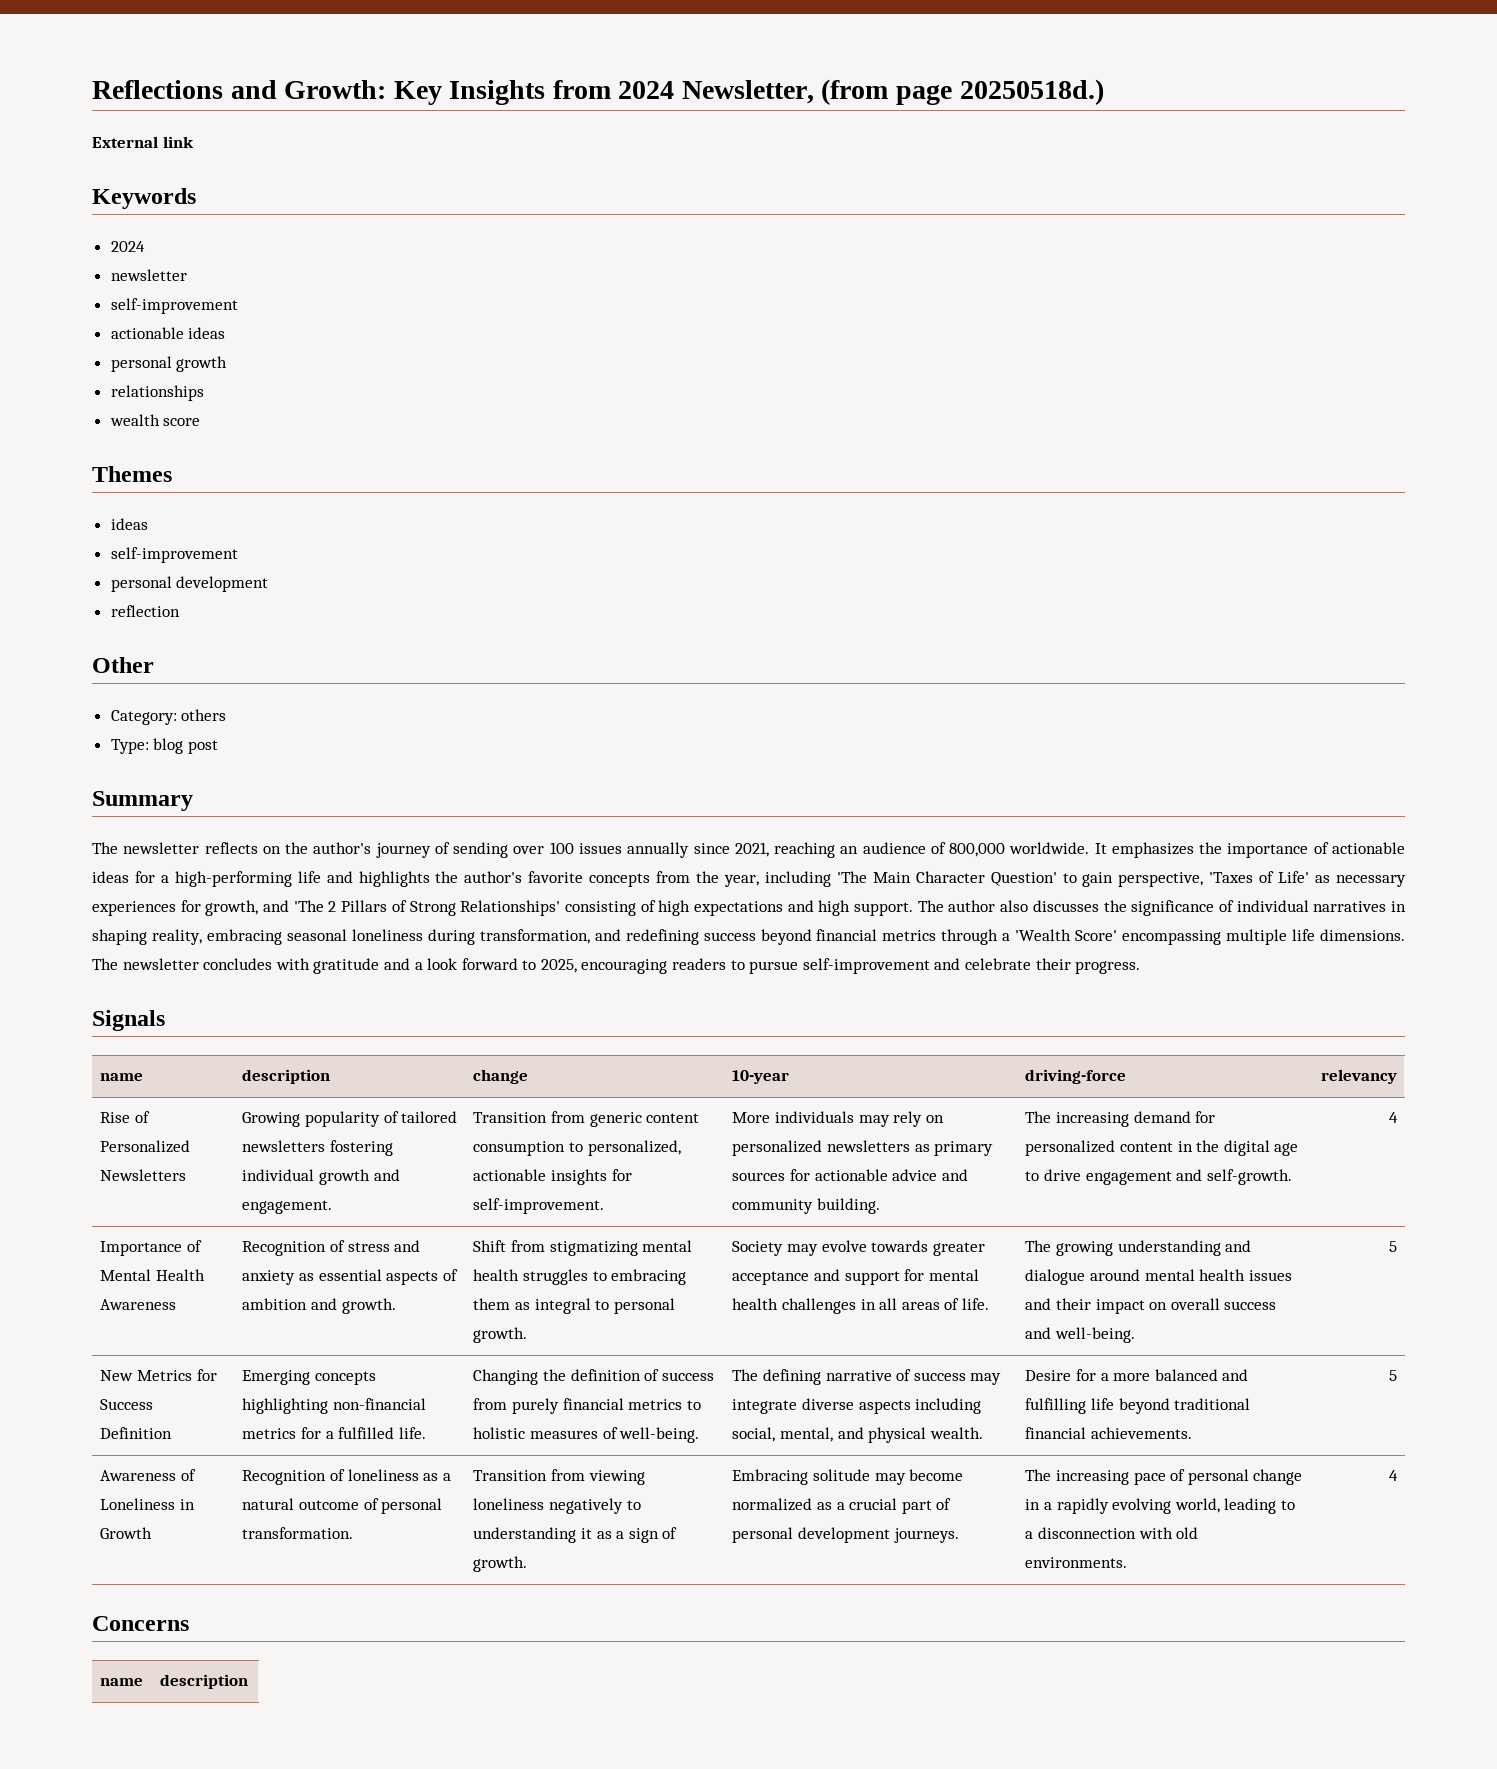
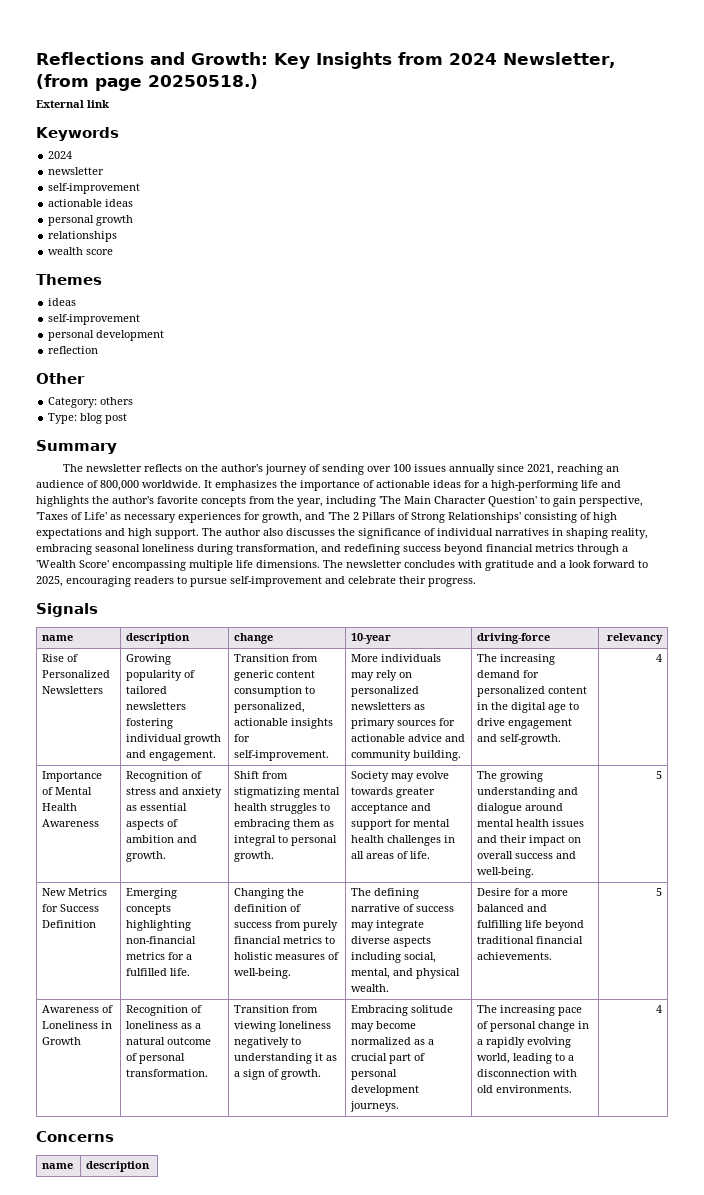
- Reflections and Growth: Key Insights from 2024 Newsletter, (from page 20250518d.)
+ Reflections and Growth: Key Insights from 2024 Newsletter, (from page 20250518.)

